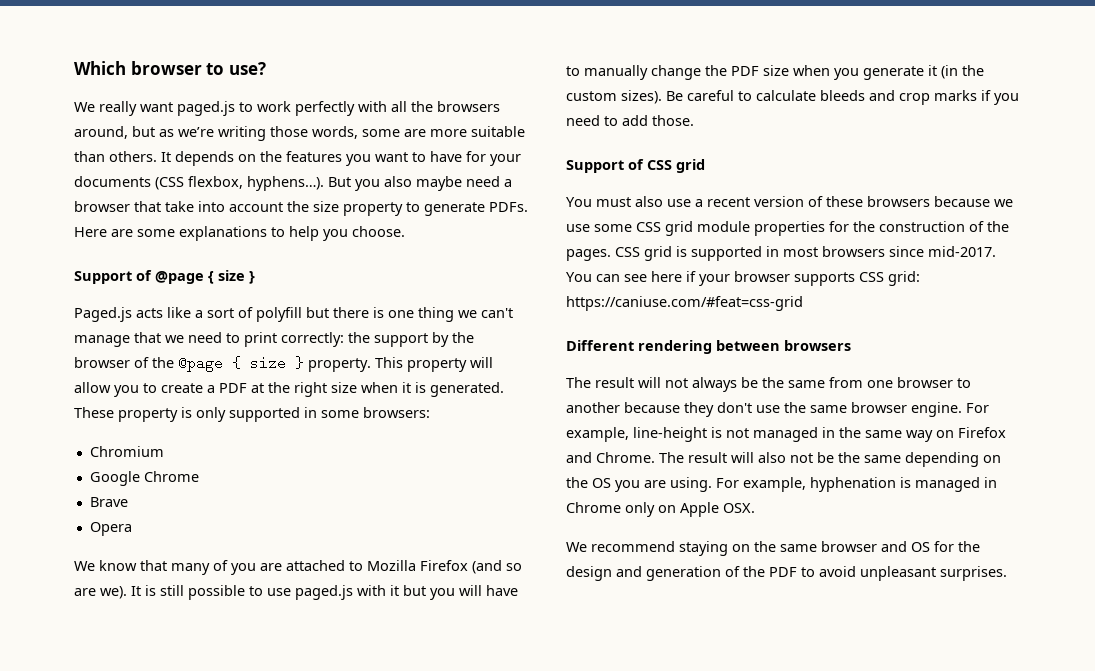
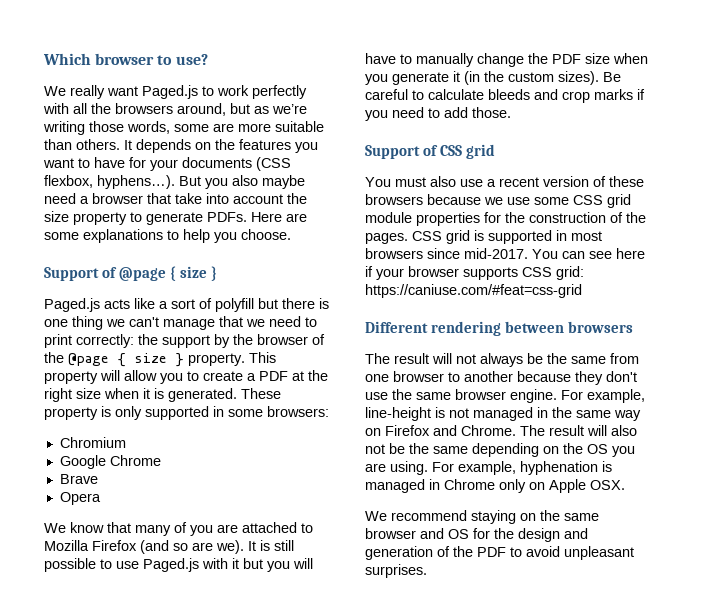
- We really want paged.js to work perfectly with all the browsers around, but as we’re writing those words, some are more suitable than others.
+ We really want Paged.js to work perfectly with all the browsers around, but as we’re writing those words, some are more suitable than others.
- It is still possible to use paged.js with it but you will have to manually change the PDF size when you generate it (in the custom sizes).
+ It is still possible to use Paged.js with it but you will have to manually change the PDF size when you generate it (in the custom sizes).

